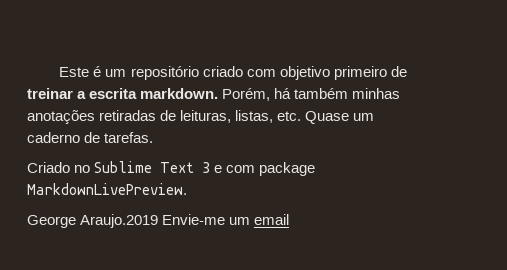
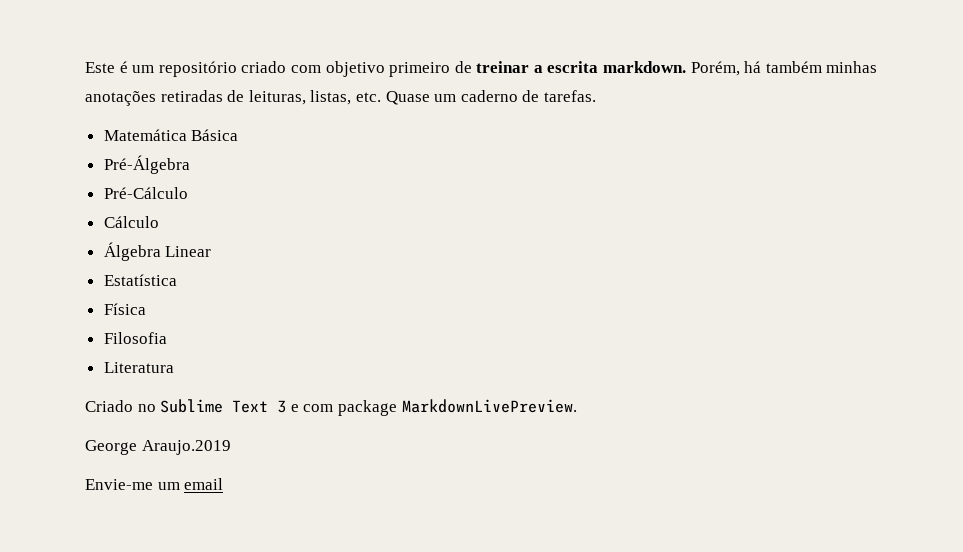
+ Matemática Básica
+ Pré-Álgebra
+ Pré-Cálculo
+ Cálculo
+ Álgebra Linear
+ Estatística
+ Física
+ Filosofia
+ Literatura
- George Araujo.2019 Envie-me um email
+ George Araujo.2019
+ Envie-me um email

